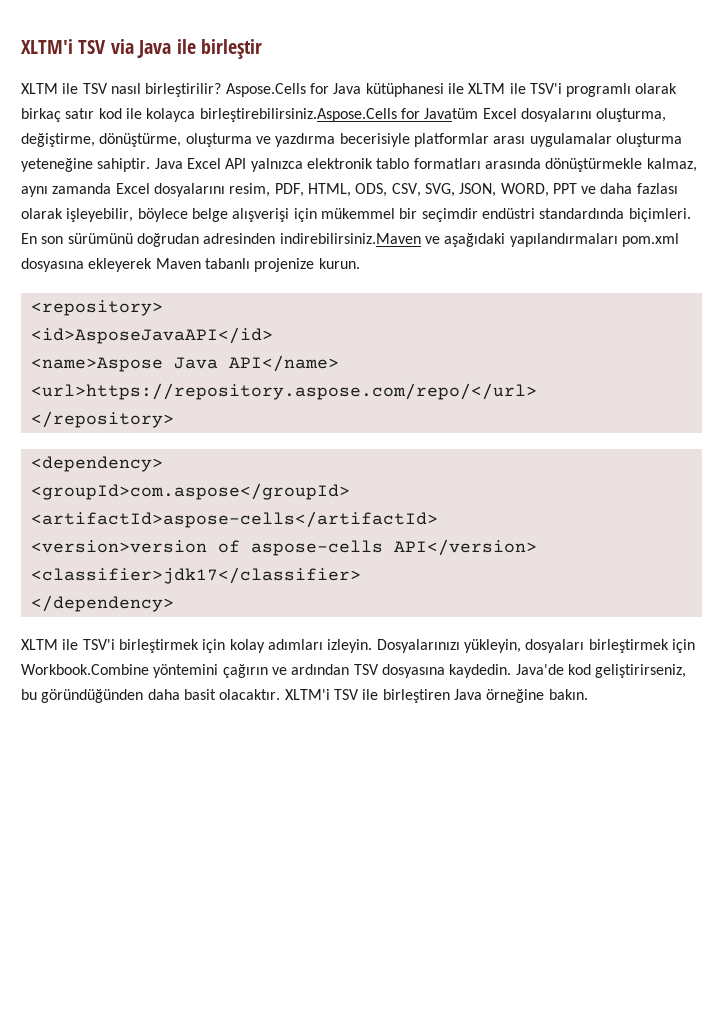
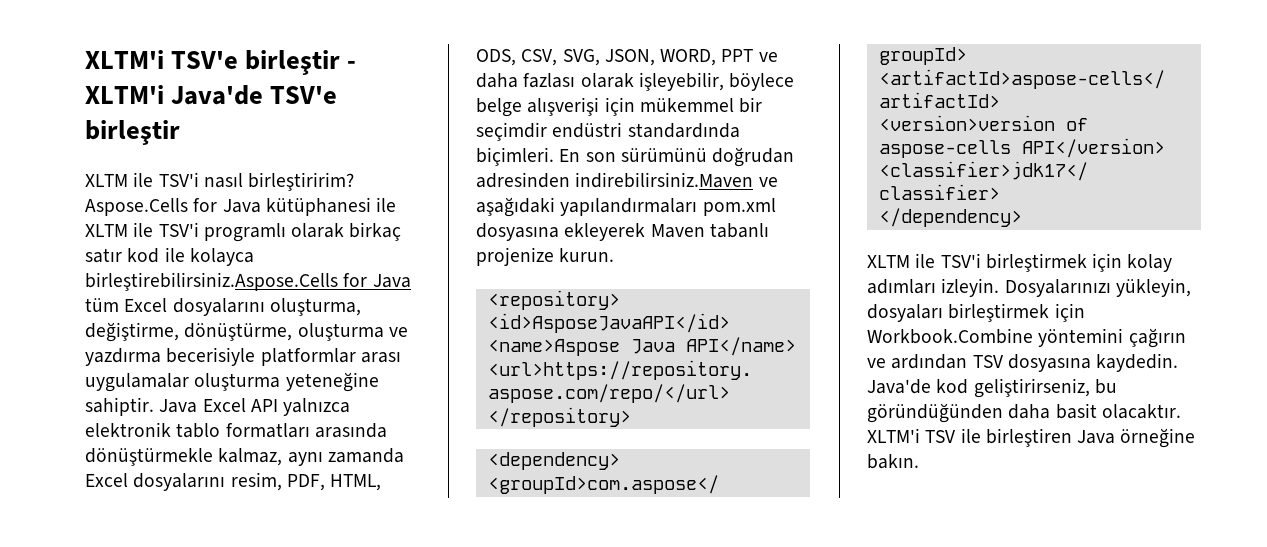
- XLTM'i TSV via Java ile birleştir
+ XLTM'i TSV'e birleştir - XLTM'i Java'de TSV'e birleştir
- XLTM ile TSV nasıl birleştirilir?
+ XLTM ile TSV'i nasıl birleştiririm?
- Aspose.Cells for Java kütüphanesi ile XLTM ile TSV'i programlı olarak birkaç satır kod ile kolayca birleştirebilirsiniz.Aspose.Cells for Javatüm Excel dosyalarını oluşturma, değiştirme, dönüştürme, oluşturma ve yazdırma becerisiyle platformlar arası uygulamalar oluşturma yeteneğine sahiptir.
+ Aspose.Cells for Java kütüphanesi ile XLTM ile TSV'i programlı olarak birkaç satır kod ile kolayca birleştirebilirsiniz.Aspose.Cells for Java tüm Excel dosyalarını oluşturma, değiştirme, dönüştürme, oluşturma ve yazdırma becerisiyle platformlar arası uygulamalar oluşturma yeteneğine sahiptir.

